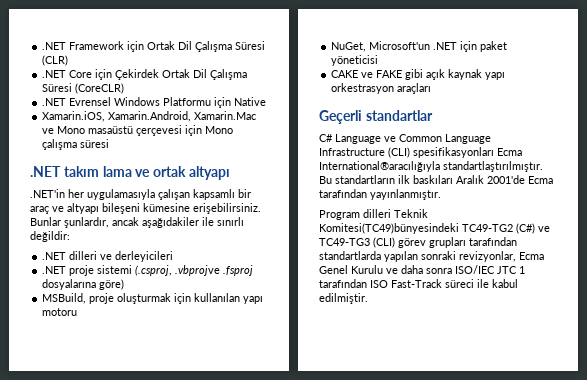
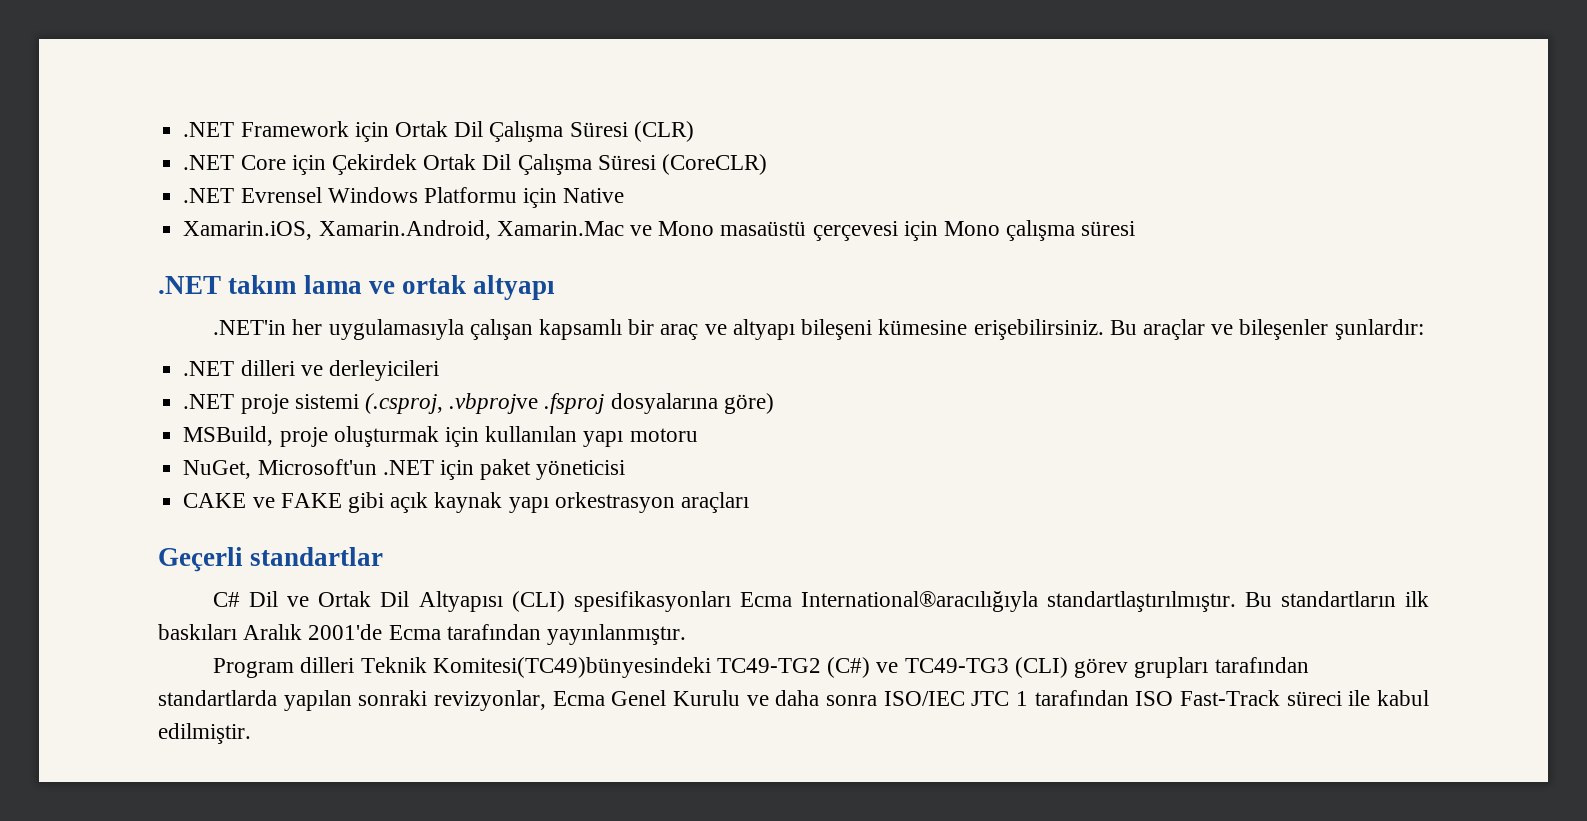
- Bunlar şunlardır, ancak aşağıdakiler ile sınırlı değildir:
+ Bu araçlar ve bileşenler şunlardır:
- C# Language ve Common Language Infrastructure (CLI) spesifikasyonları Ecma International®aracılığıyla standartlaştırılmıştır.
+ C# Dil ve Ortak Dil Altyapısı (CLI) spesifikasyonları Ecma International®aracılığıyla standartlaştırılmıştır.

